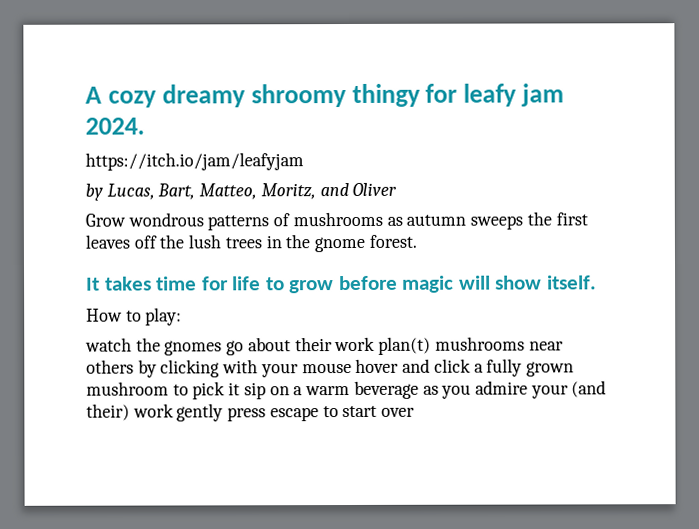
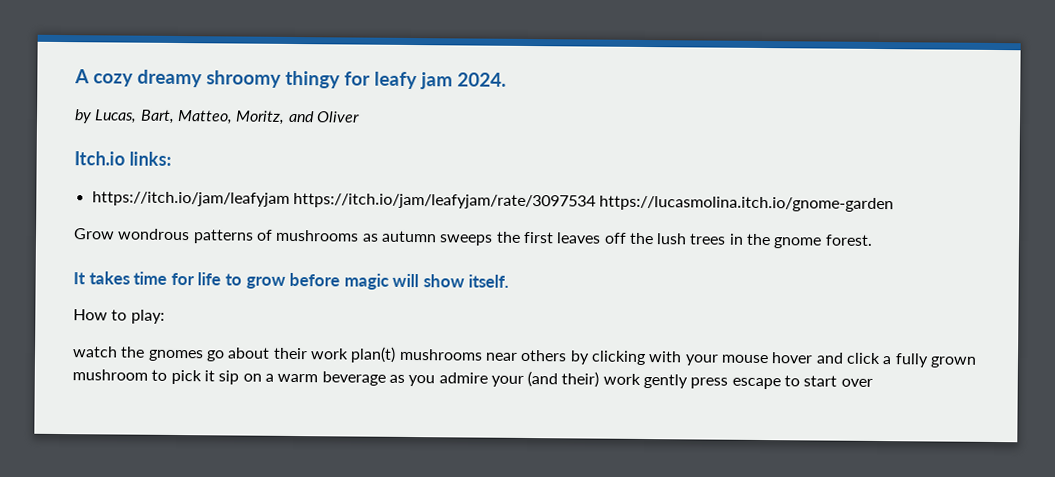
- https://itch.io/jam/leafyjam
+ Itch.io links:
+ https://itch.io/jam/leafyjam https://itch.io/jam/leafyjam/rate/3097534 https://lucasmolina.itch.io/gnome-garden

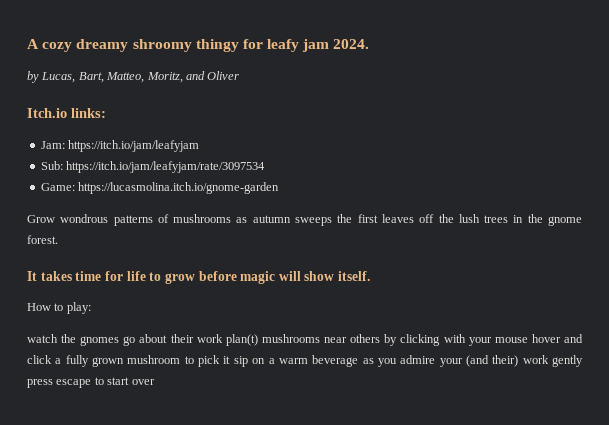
- https://itch.io/jam/leafyjam https://itch.io/jam/leafyjam/rate/3097534 https://lucasmolina.itch.io/gnome-garden
+ Jam: https://itch.io/jam/leafyjam
+ Sub: https://itch.io/jam/leafyjam/rate/3097534
+ Game: https://lucasmolina.itch.io/gnome-garden

